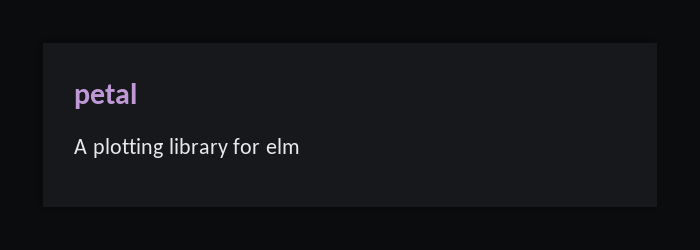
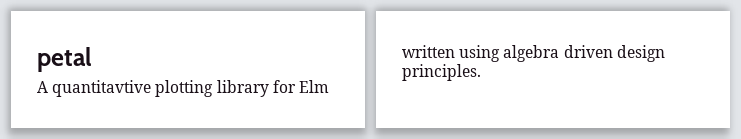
- A plotting library for elm
+ A quantitavtive plotting library for Elm written using algebra driven design principles.

